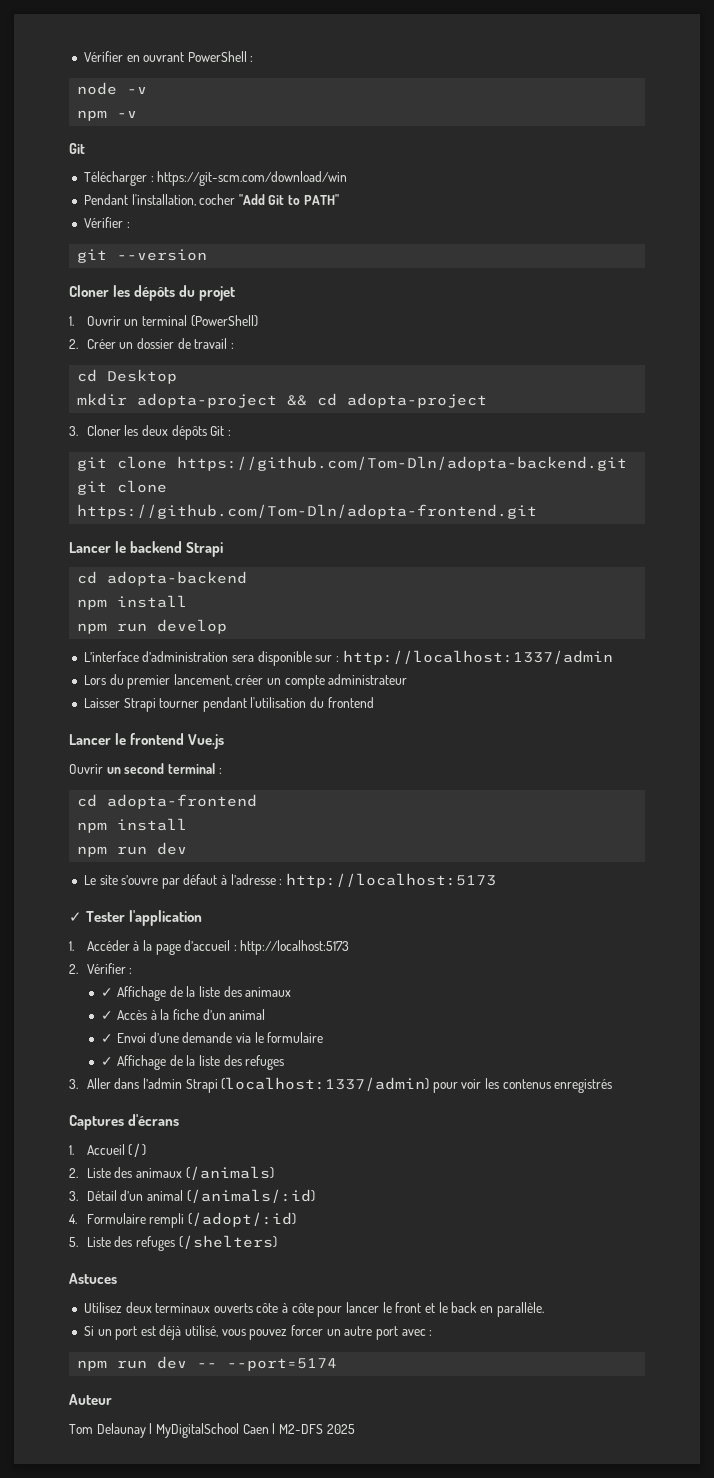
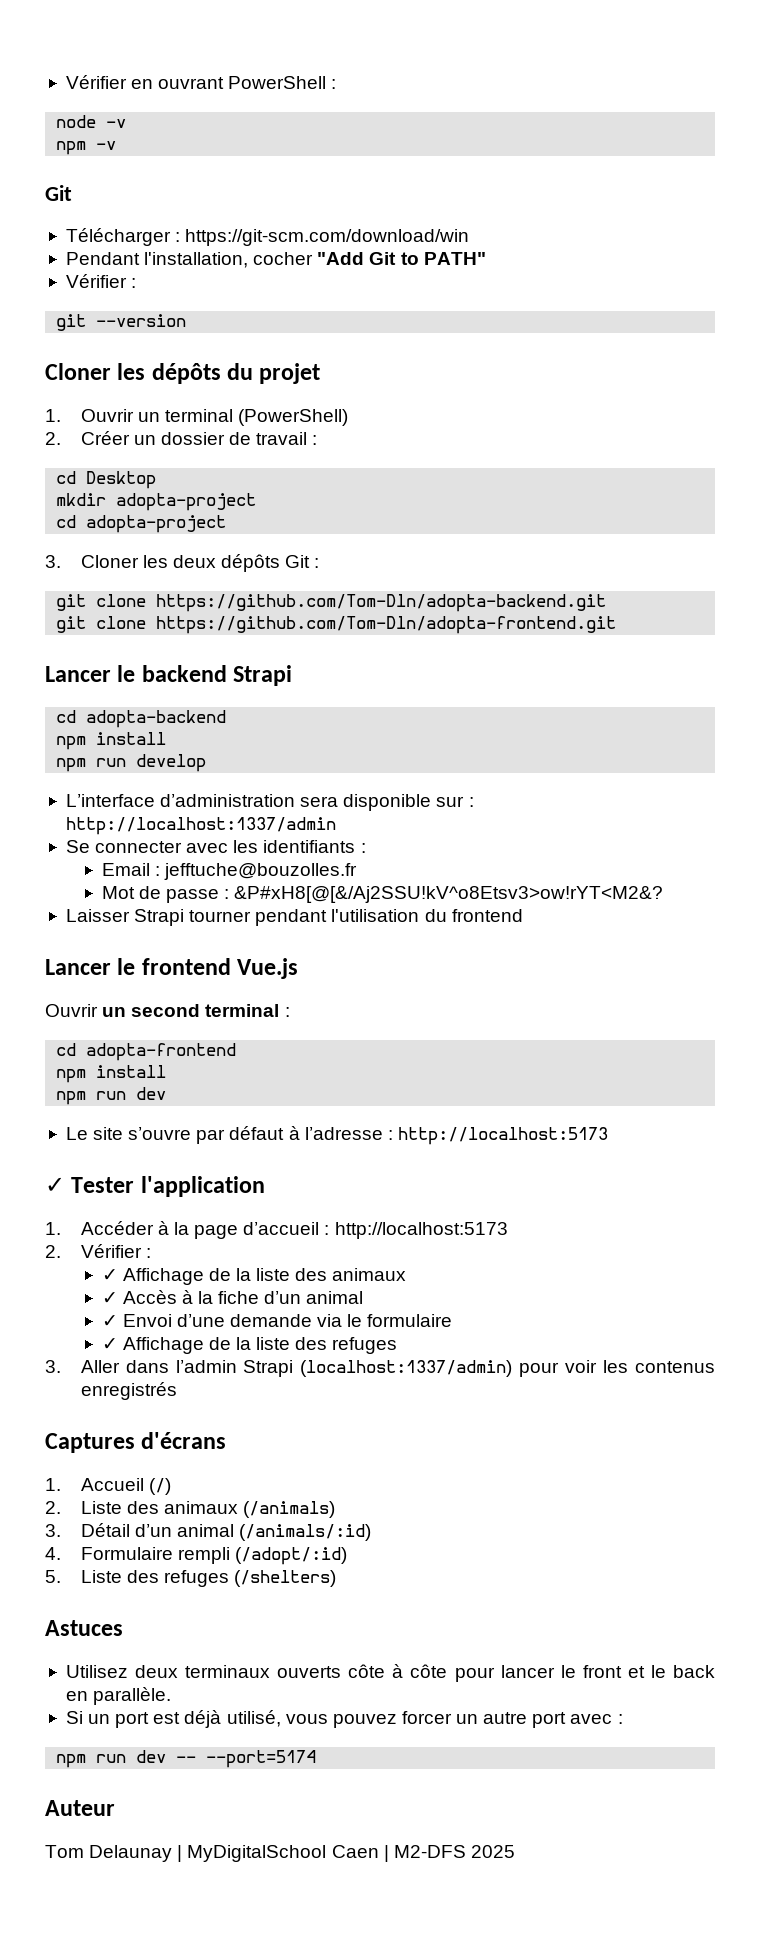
- mkdir adopta-project && cd adopta-project
+ mkdir adopta-project
+ cd adopta-project
- Lors du premier lancement, créer un compte administrateur
+ Se connecter avec les identifiants :
+ Email : jefftuche@bouzolles.fr
+ Mot de passe : &P#xH8[@[&/Aj2SSU!kV^o8Etsv3>ow!rYT<M2&?

